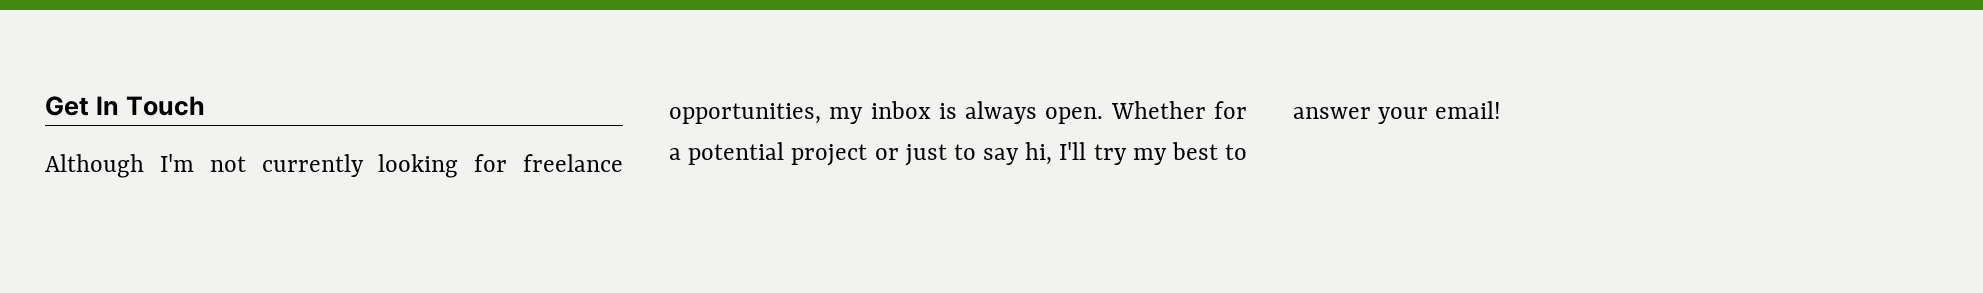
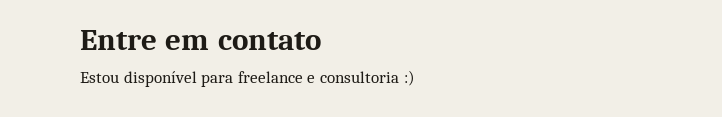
- Get In Touch
- Although I'm not currently looking for freelance opportunities, my inbox is always open. Whether for a potential project or just to say hi, I'll try my best to answer your email!
+ Entre em contato
+ Estou disponível para freelance e consultoria :)

